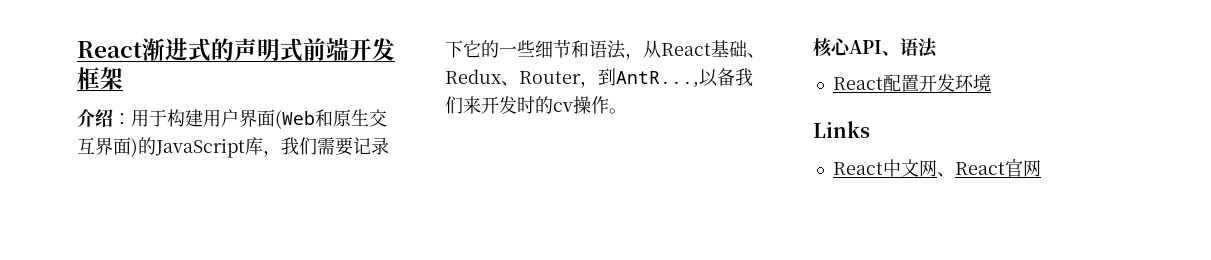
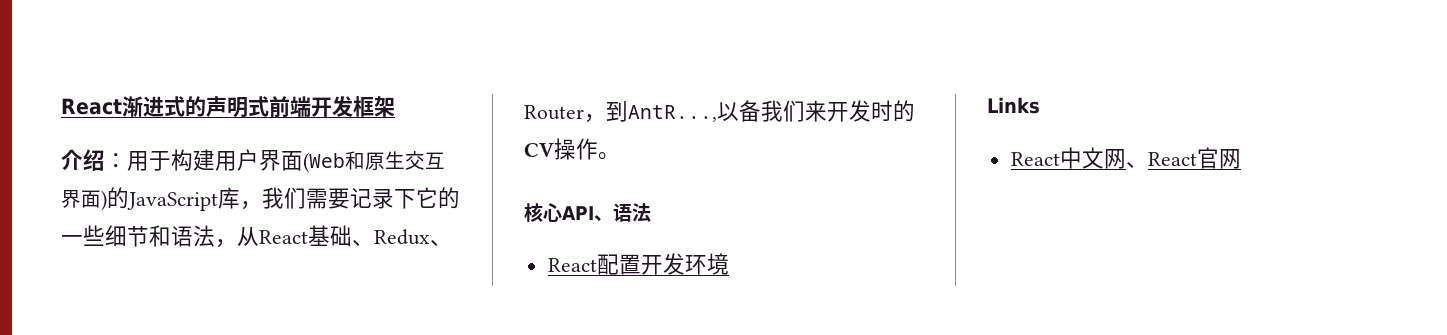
- 介绍：用于构建用户界面(Web和原生交互界面)的JavaScript库，我们需要记录下它的一些细节和语法，从React基础、Redux、Router，到AntR...,以备我们来开发时的cv操作。
+ 介绍：用于构建用户界面(Web和原生交互界面)的JavaScript库，我们需要记录下它的一些细节和语法，从React基础、Redux、Router，到AntR...,以备我们来开发时的CV操作。

